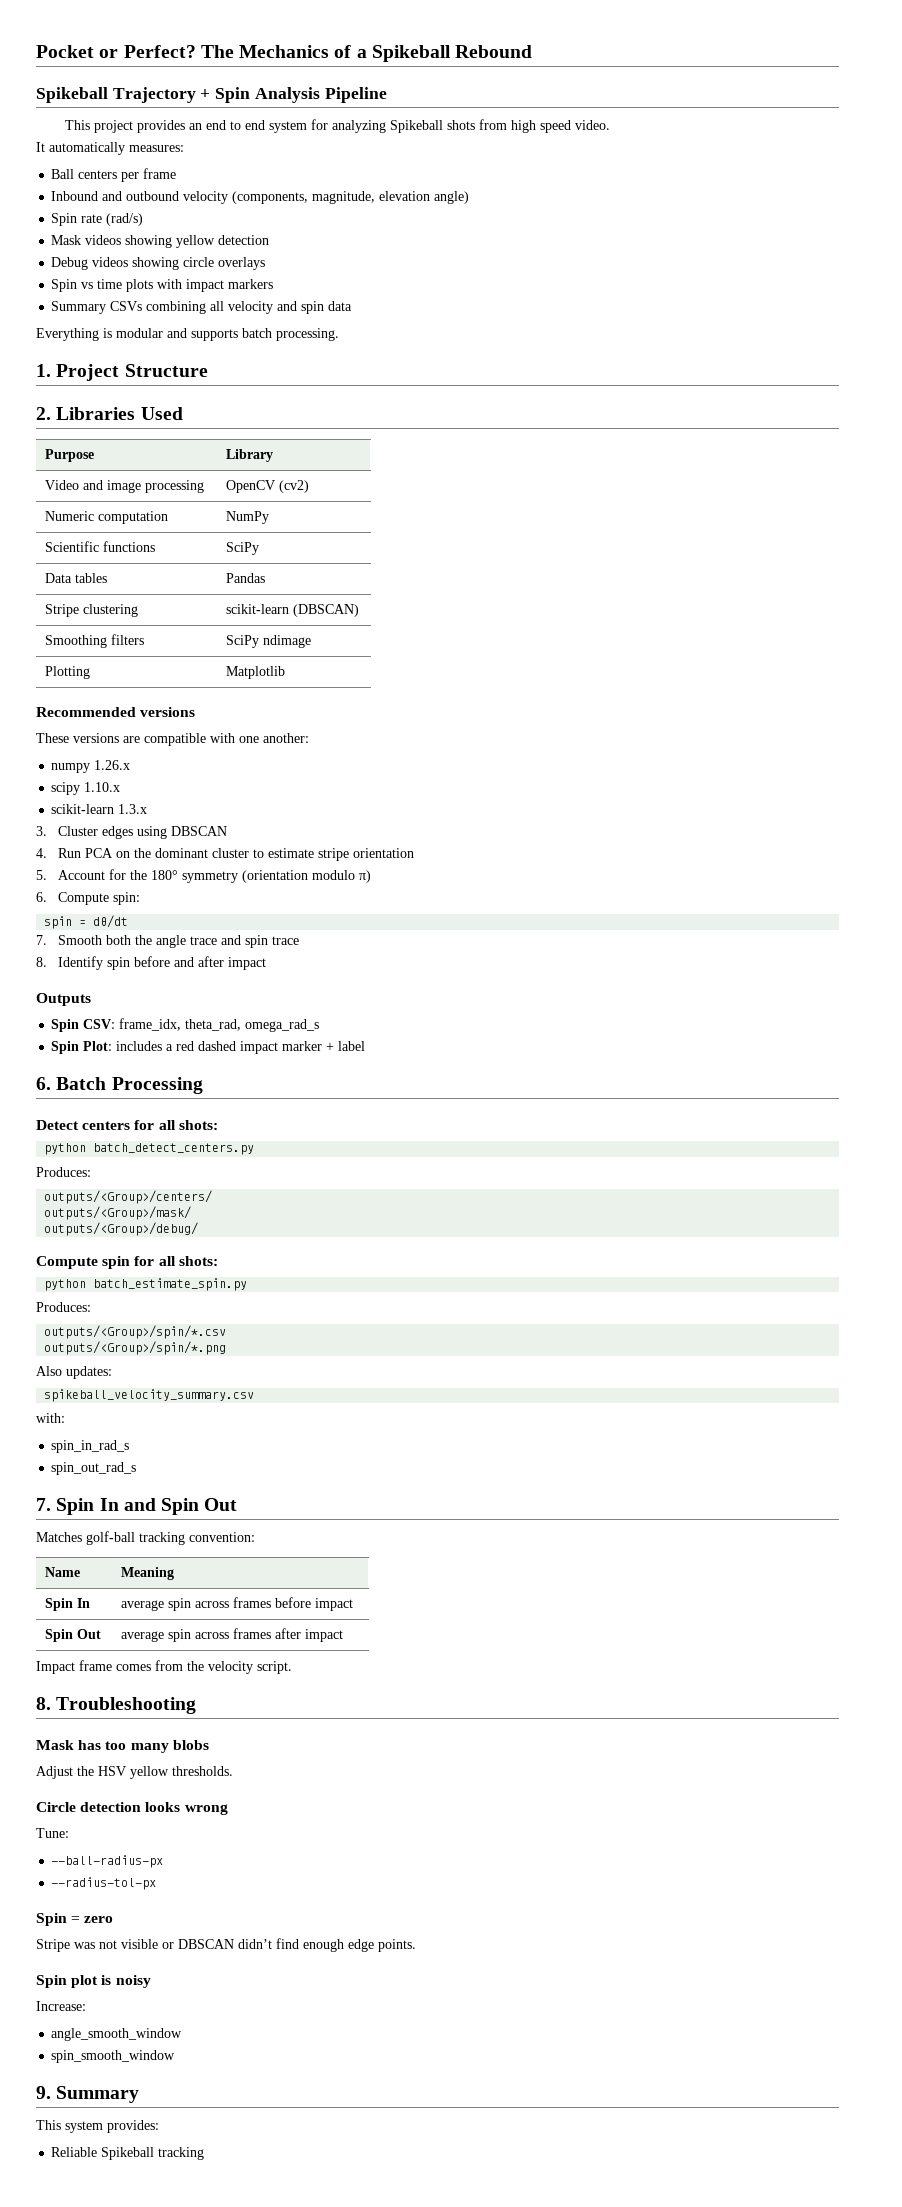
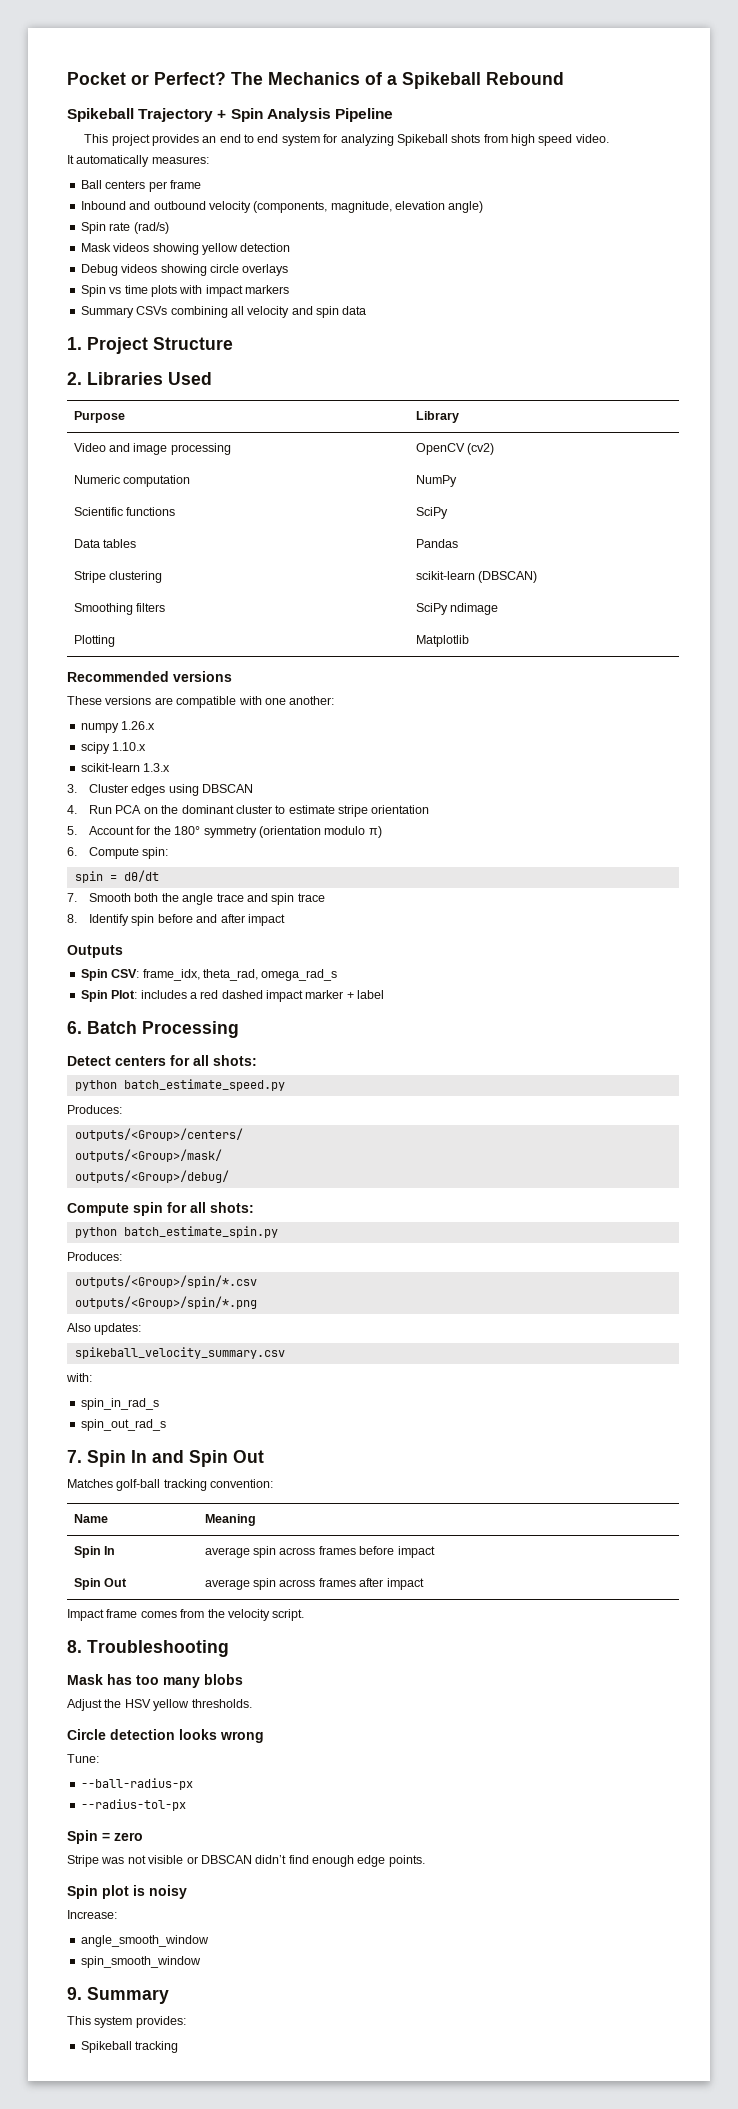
- Everything is modular and supports batch processing.
- python batch_detect_centers.py
+ python batch_estimate_speed.py
- Reliable Spikeball tracking
+ Spikeball tracking

